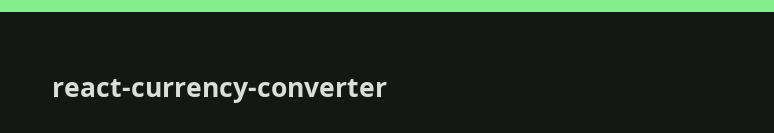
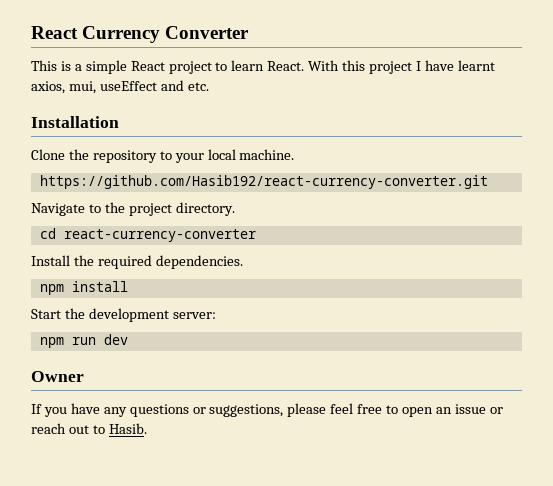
- react-currency-converter
+ React Currency Converter
+ This is a simple React project to learn React. With this project I have learnt axios, mui, useEffect and etc.
+ Installation
+ Clone the repository to your local machine.
+ https://github.com/Hasib192/react-currency-converter.git
+ Navigate to the project directory.
+ cd react-currency-converter
+ Install the required dependencies.
+ npm install
+ Start the development server:
+ npm run dev
+ Owner
+ If you have any questions or suggestions, please feel free to open an issue or reach out to Hasib.

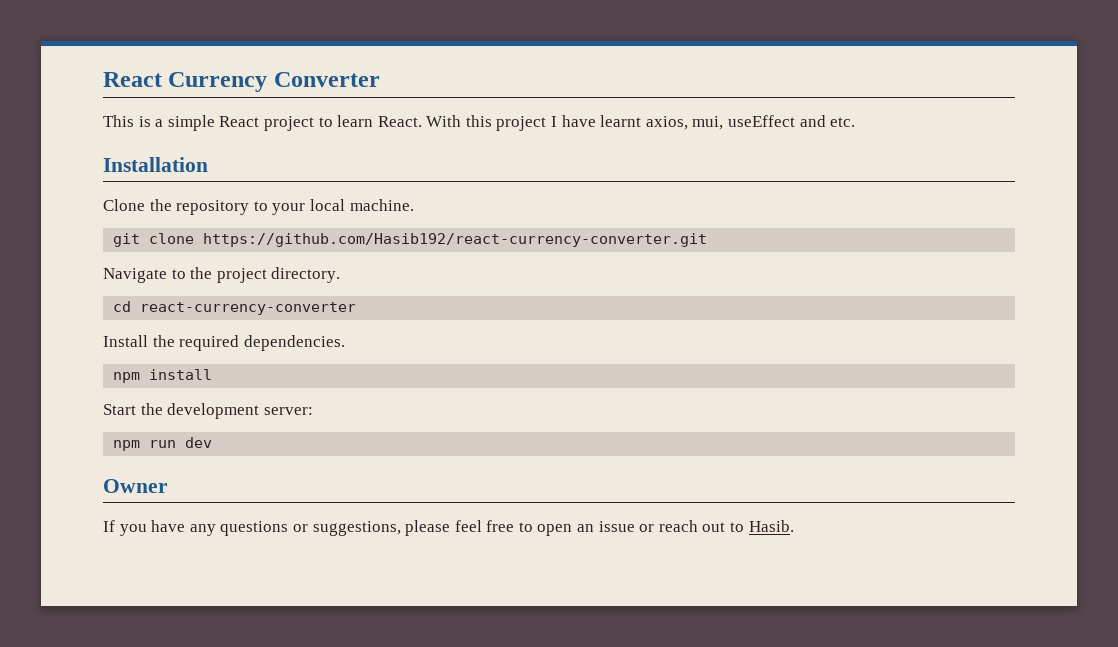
- https://github.com/Hasib192/react-currency-converter.git
+ git clone https://github.com/Hasib192/react-currency-converter.git

